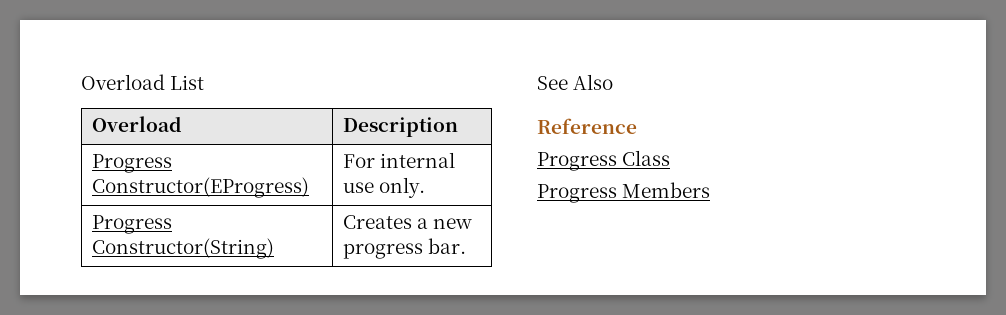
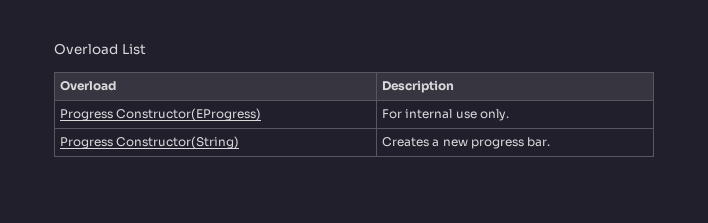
- See Also
- Reference
- Progress Class
- Progress Members

